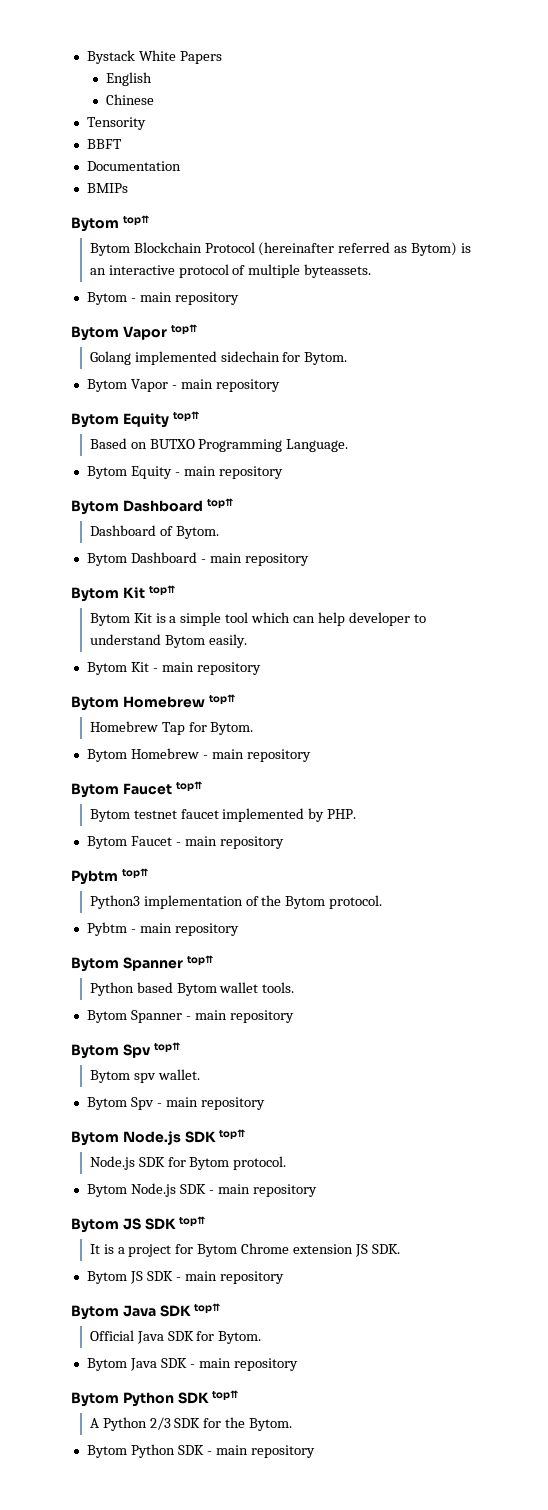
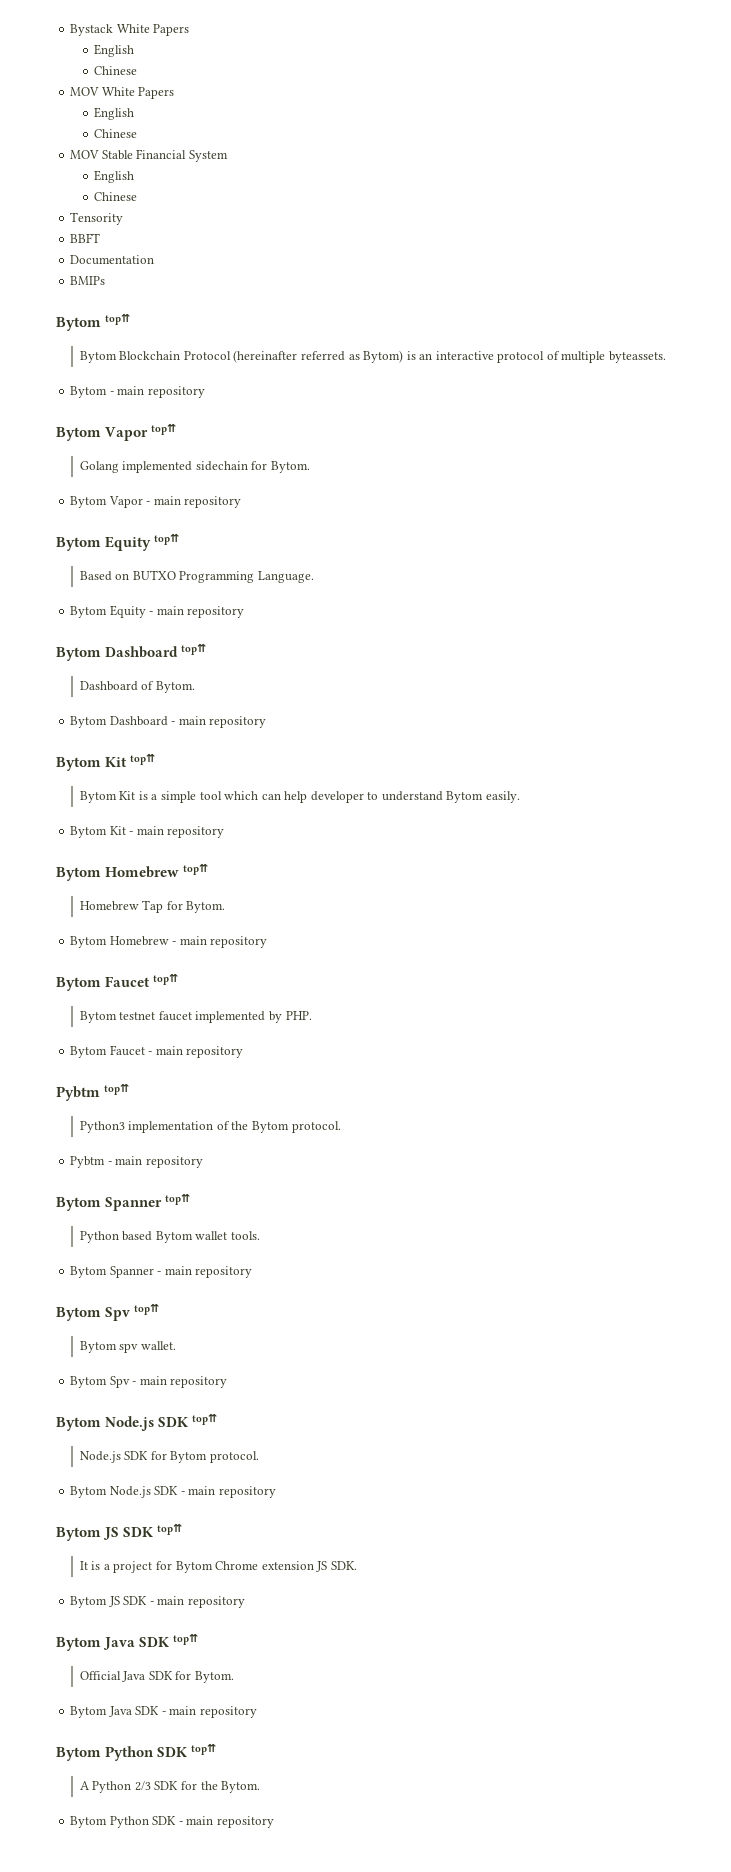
+ MOV White Papers
+ English
+ Chinese
+ MOV Stable Financial System
+ English
+ Chinese

